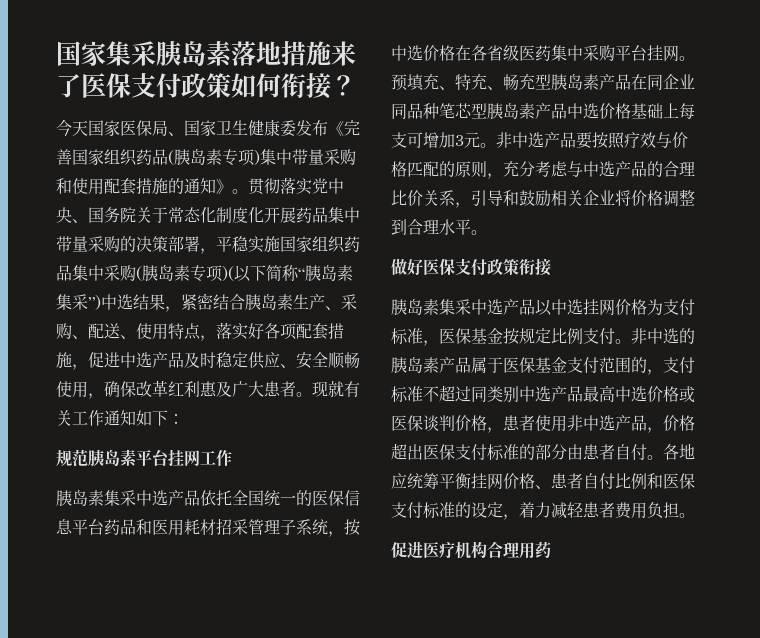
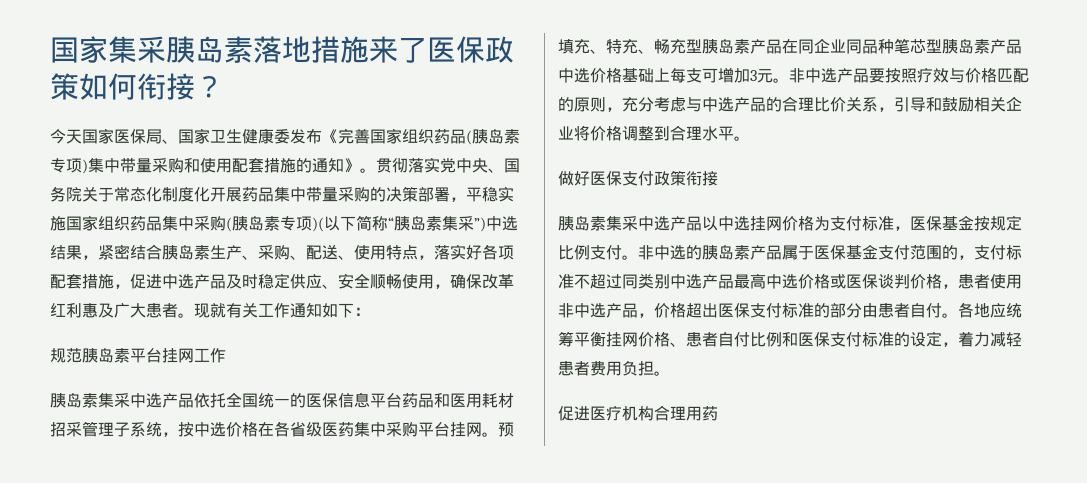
- 国家集采胰岛素落地措施来了医保支付政策如何衔接？
+ 国家集采胰岛素落地措施来了医保政策如何衔接？

